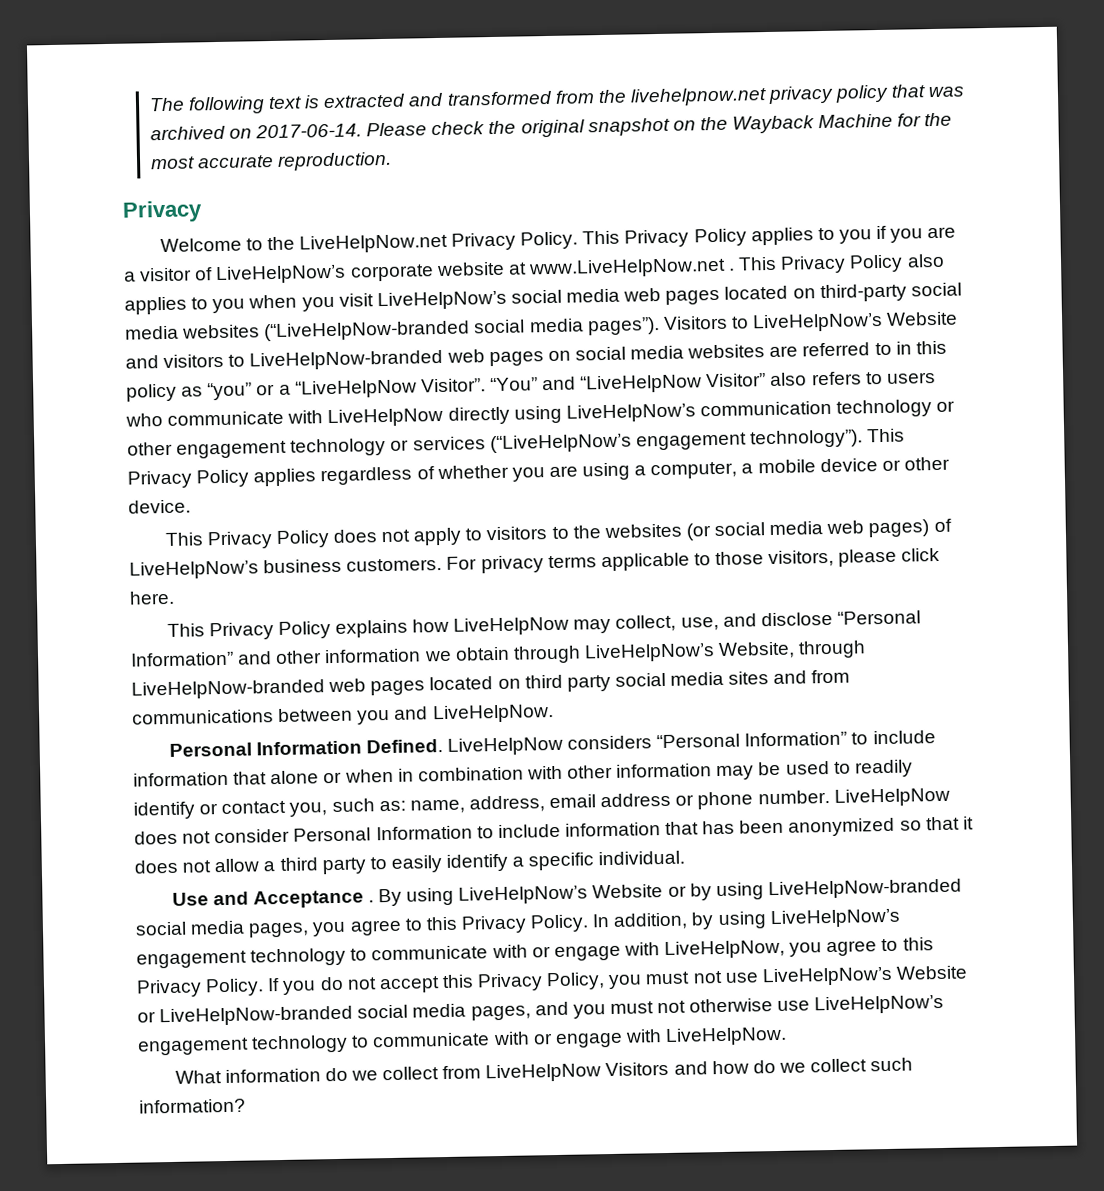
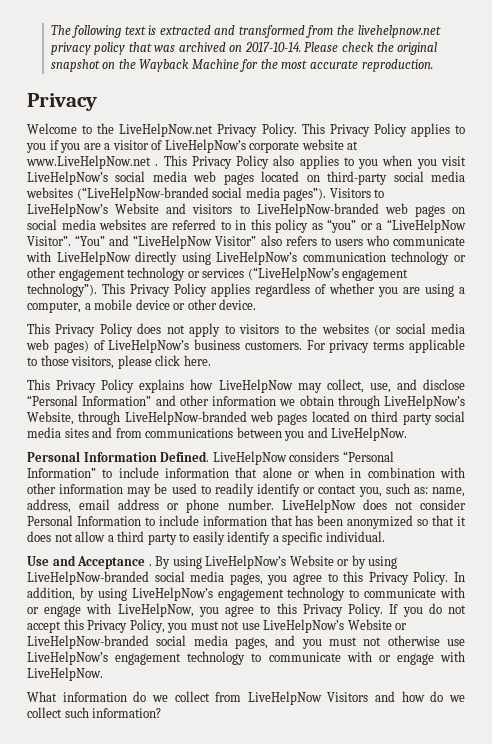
- The following text is extracted and transformed from the livehelpnow.net privacy policy that was archived on 2017-06-14.
+ The following text is extracted and transformed from the livehelpnow.net privacy policy that was archived on 2017-10-14.

